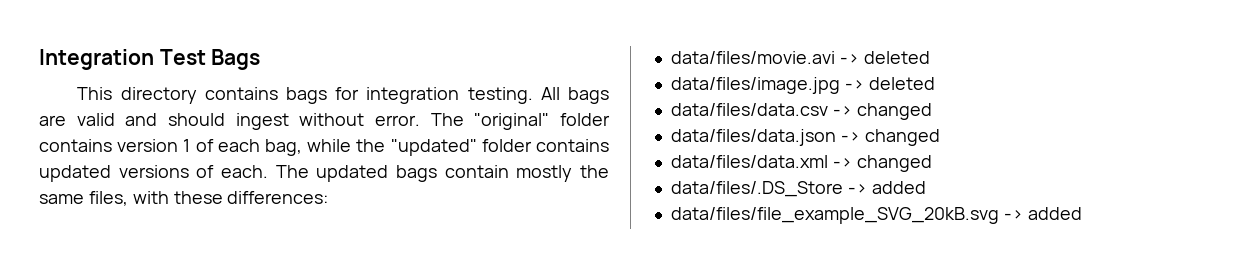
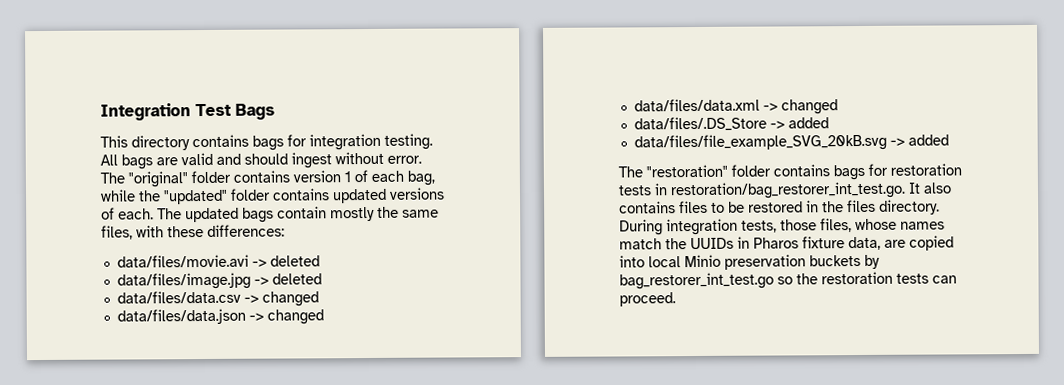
+ The "restoration" folder contains bags for restoration tests in restoration/bag_restorer_int_test.go. It also contains files to be restored in the files directory. During integration tests, those files, whose names match the UUIDs in Pharos fixture data, are copied into local Minio preservation buckets by bag_restorer_int_test.go so the restoration tests can proceed.

